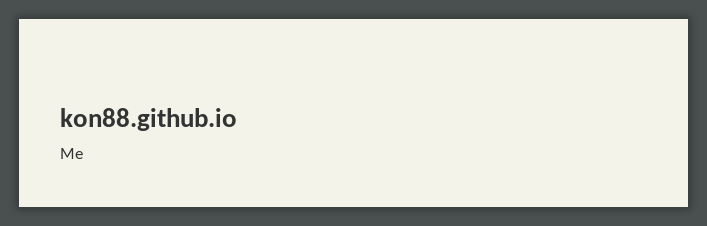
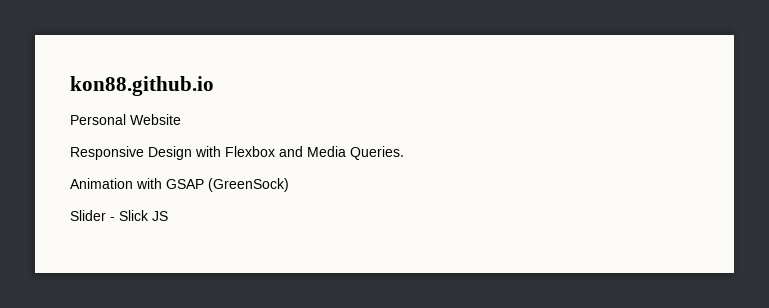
- Me
+ Personal Website
+ Responsive Design with Flexbox and Media Queries.
+ Animation with GSAP (GreenSock)
+ Slider - Slick JS

